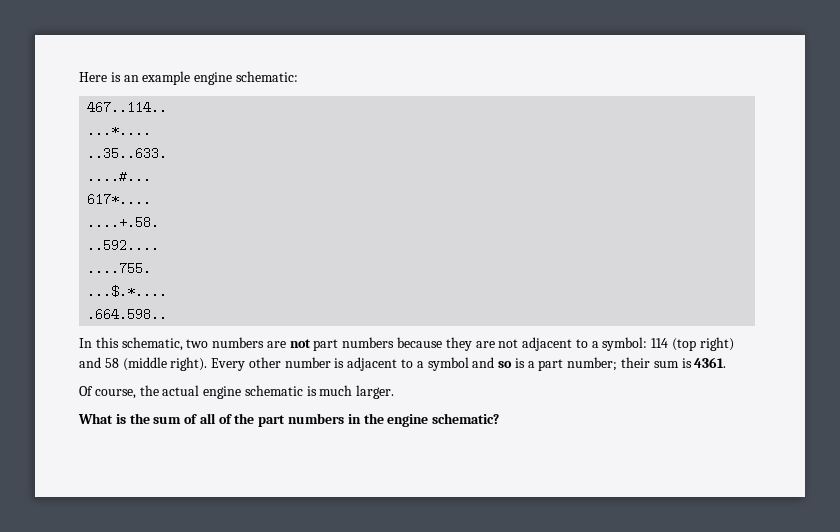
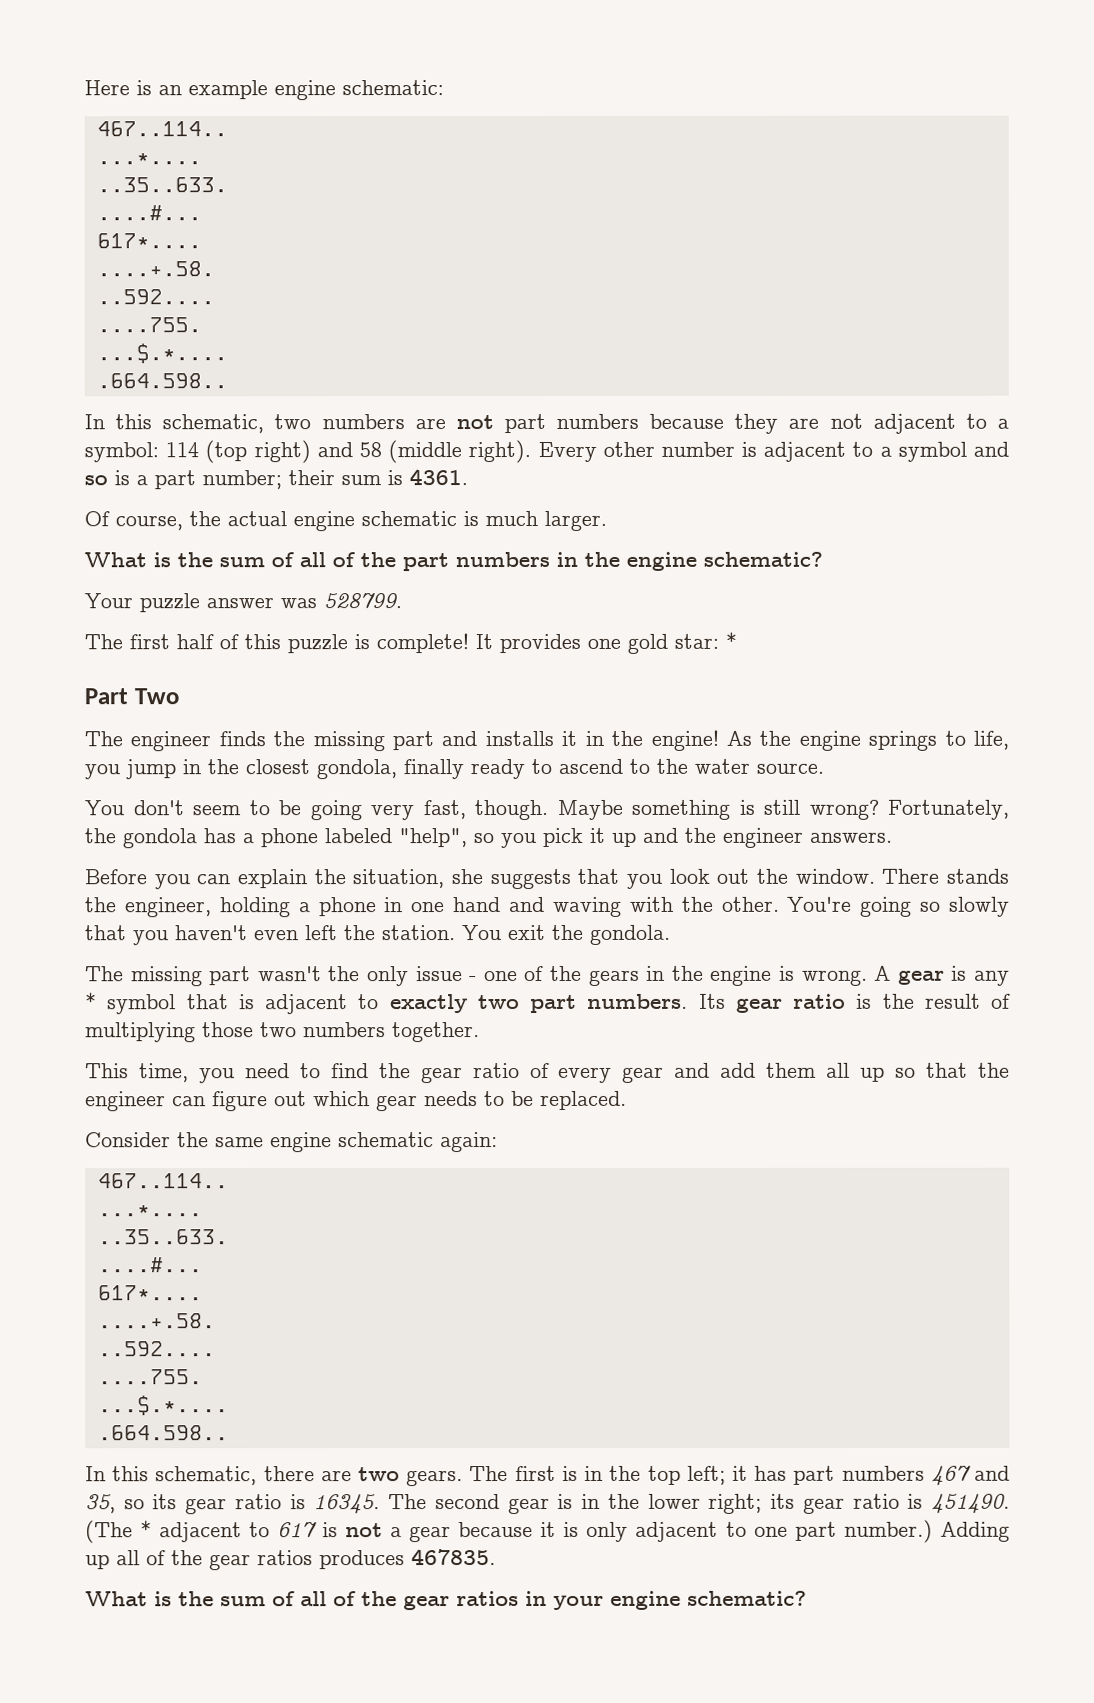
+ Your puzzle answer was 528799.
+ The first half of this puzzle is complete! It provides one gold star: *
+ Part Two
+ The engineer finds the missing part and installs it in the engine! As the engine springs to life, you jump in the closest gondola, finally ready to ascend to the water source.
+ You don't seem to be going very fast, though. Maybe something is still wrong? Fortunately, the gondola has a phone labeled "help", so you pick it up and the engineer answers.
+ Before you can explain the situation, she suggests that you look out the window. There stands the engineer, holding a phone in one hand and waving with the other. You're going so slowly that you haven't even left the station. You exit the gondola.
+ The missing part wasn't the only issue - one of the gears in the engine is wrong. A gear is any * symbol that is adjacent to exactly two part numbers. Its gear ratio is the result of multiplying those two numbers together.
+ This time, you need to find the gear ratio of every gear and add them all up so that the engineer can figure out which gear needs to be replaced.
+ Consider the same engine schematic again:
+ 467..114..
+ ...*....
+ ..35..633.
+ ....#...
+ 617*....
+ ....+.58.
+ ..592....
+ ....755.
+ ...$.*....
+ .664.598..
+ In this schematic, there are two gears. The first is in the top left; it has part numbers 467 and 35, so its gear ratio is 16345. The second gear is in the lower right; its gear ratio is 451490. (The * adjacent to 617 is not a gear because it is only adjacent to one part number.) Adding up all of the gear ratios produces 467835.
+ What is the sum of all of the gear ratios in your engine schematic?

